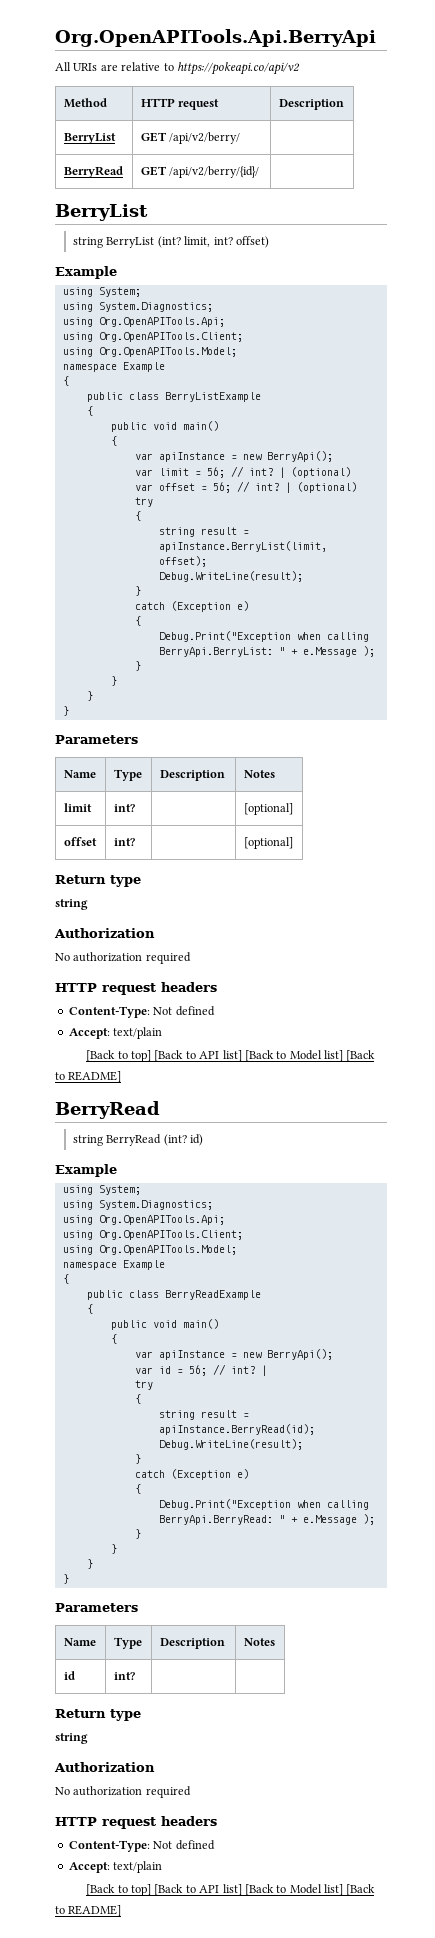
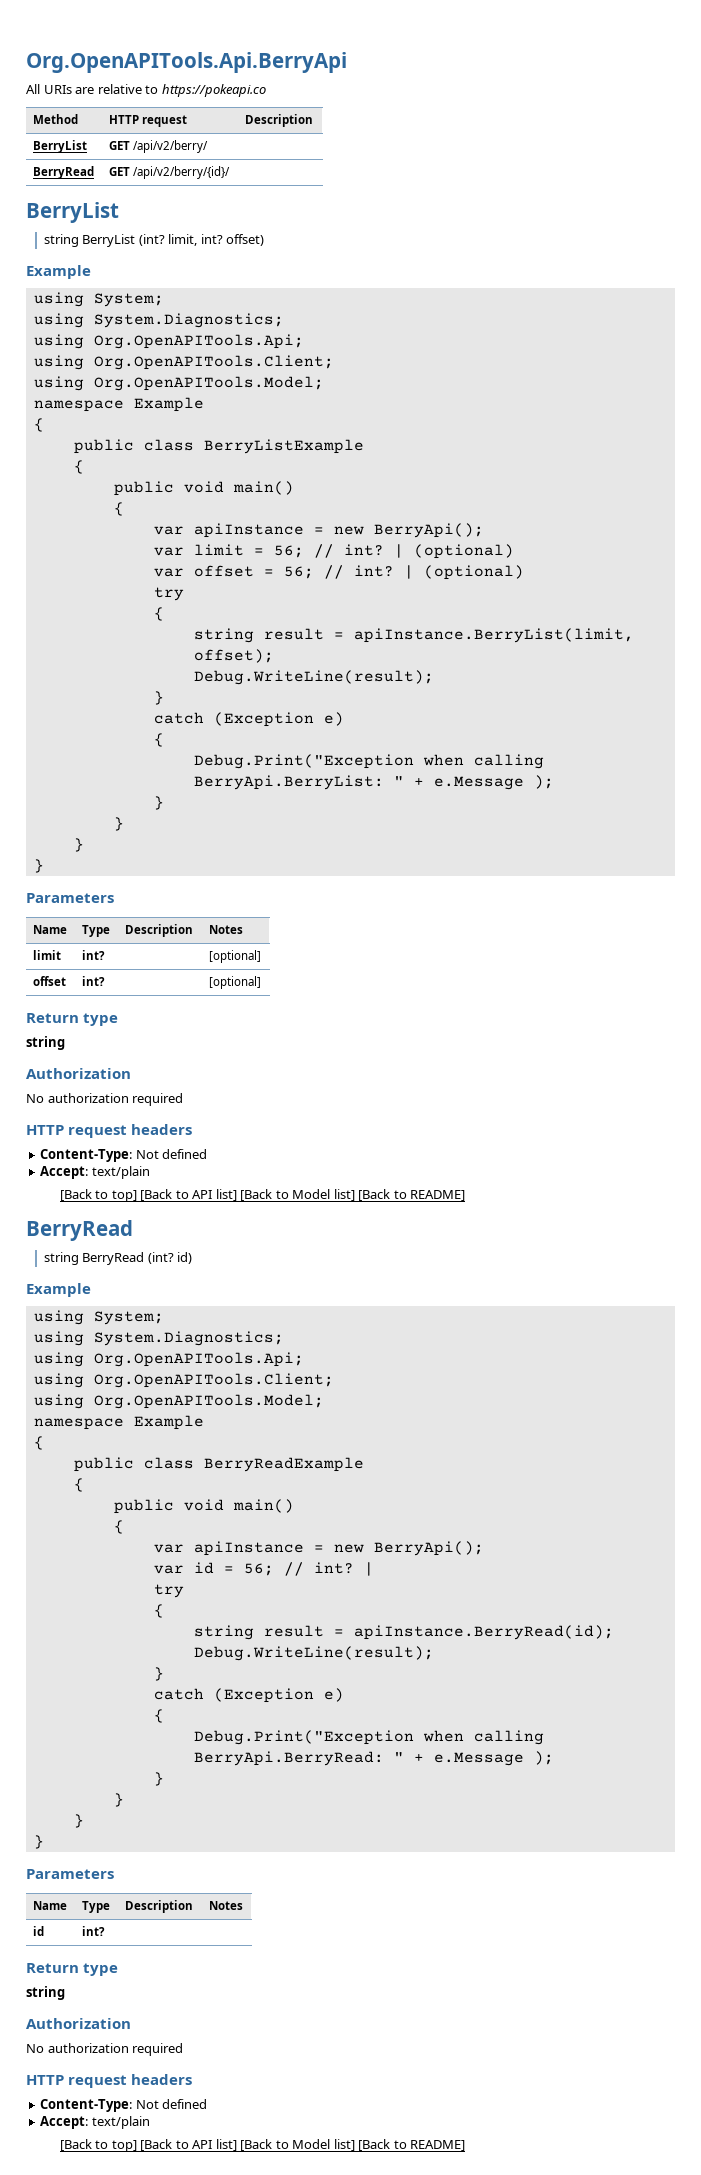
- All URIs are relative to https://pokeapi.co/api/v2
+ All URIs are relative to https://pokeapi.co

